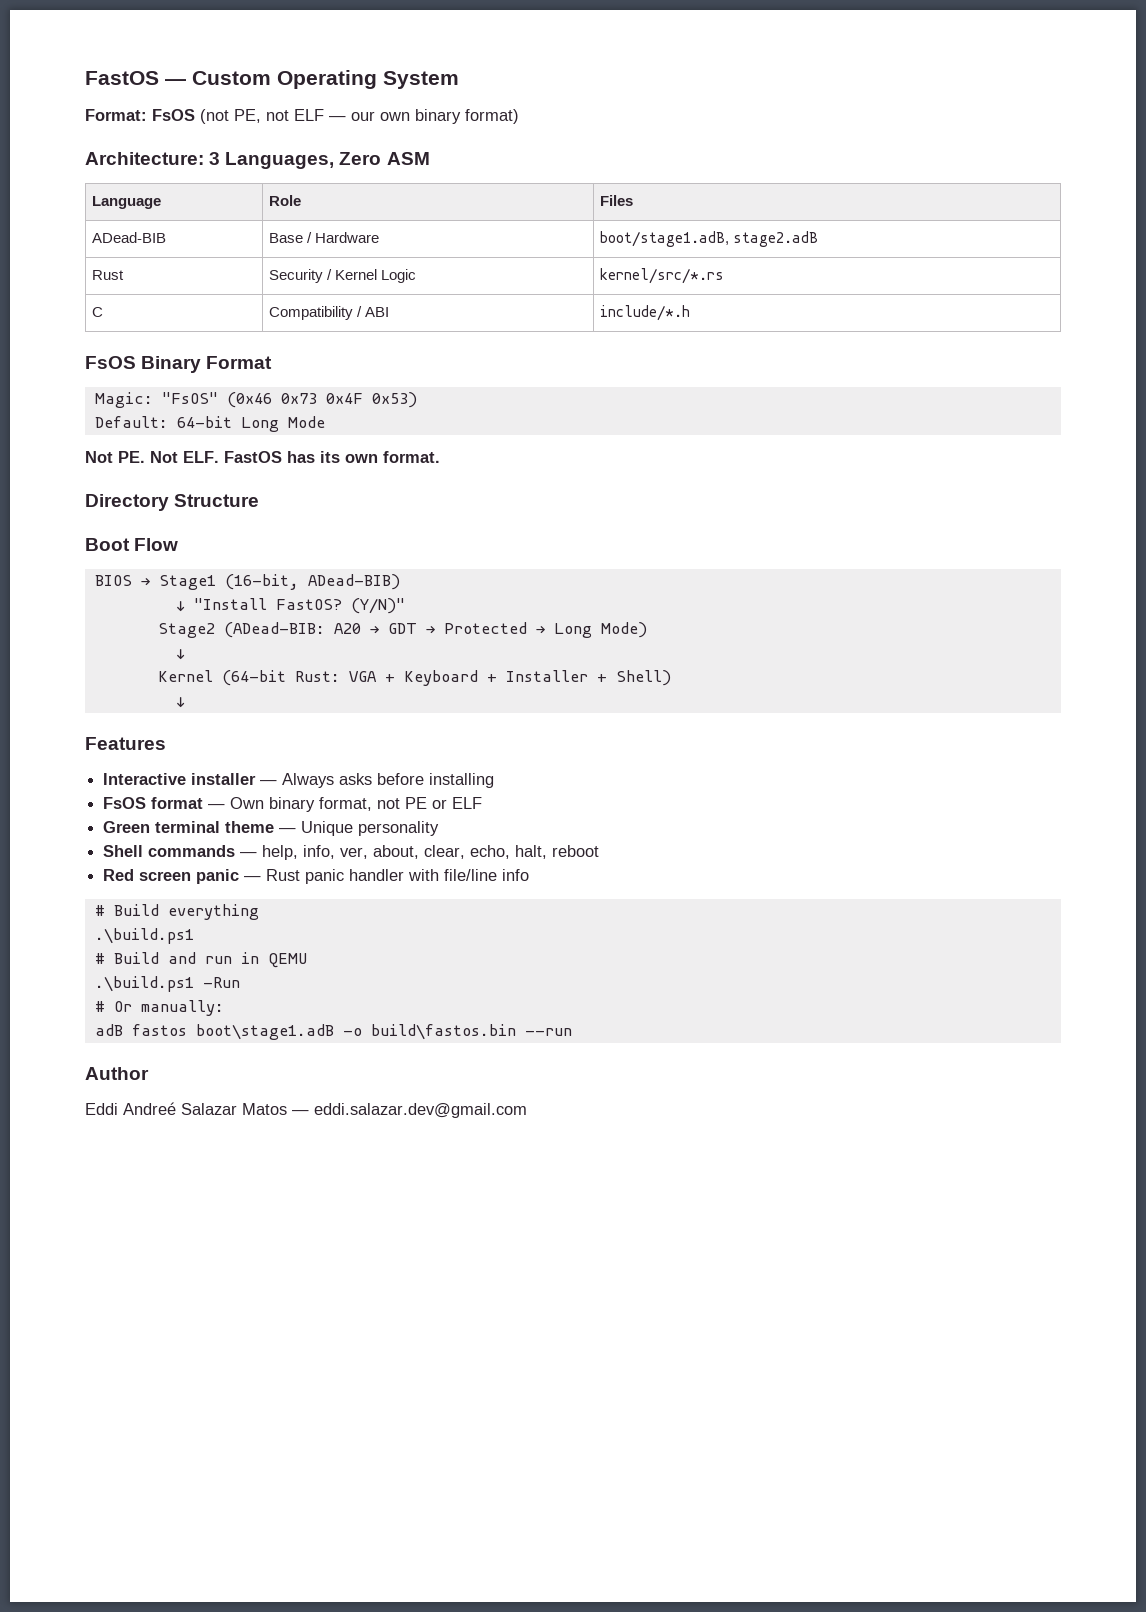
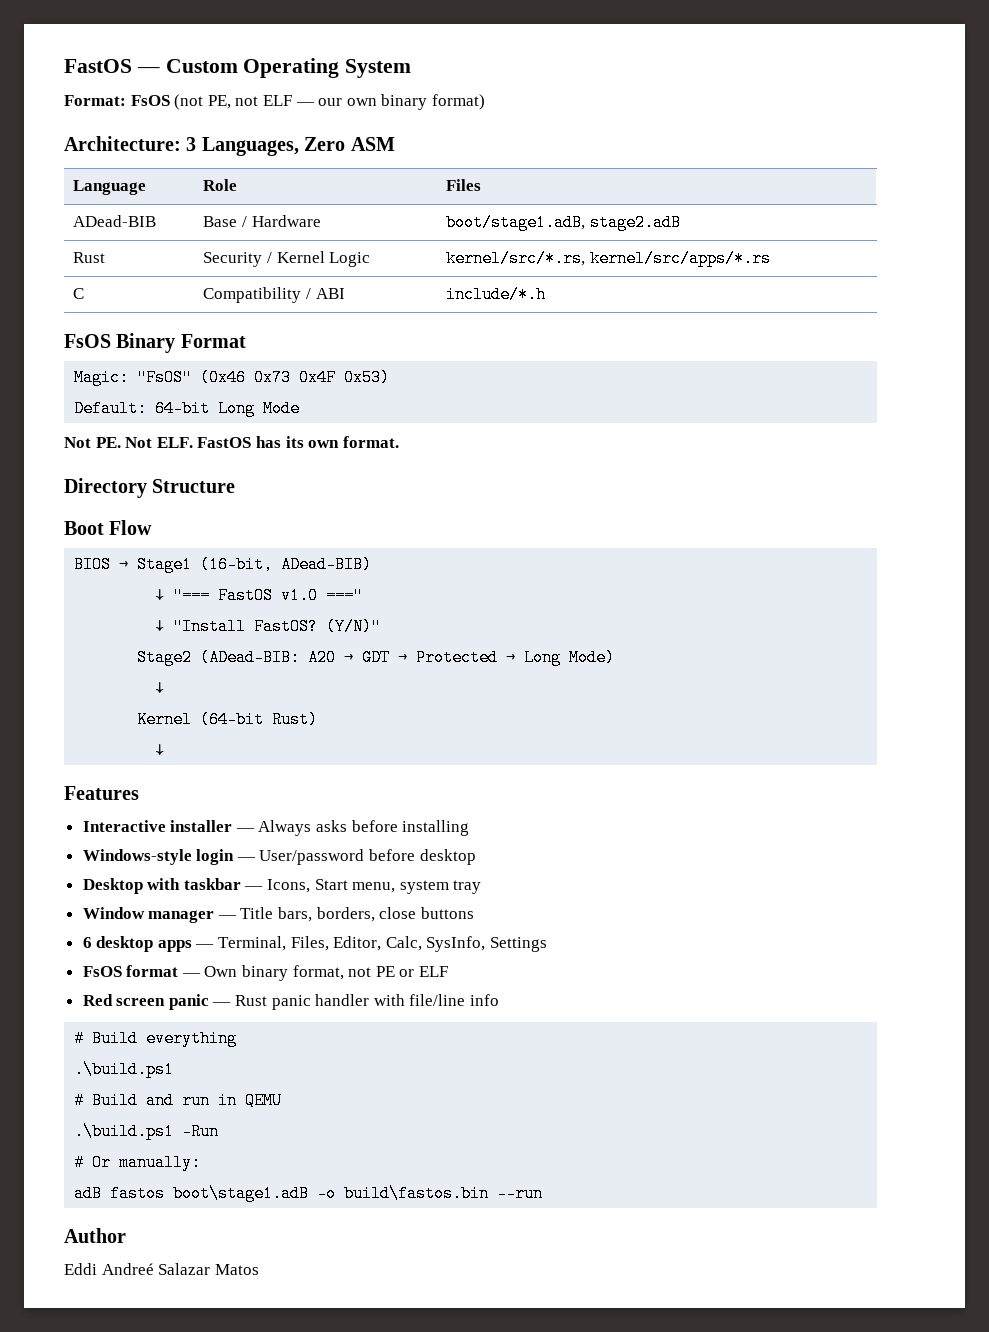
- Rust | Security / Kernel Logic | kernel/src/*.rs
+ Rust | Security / Kernel Logic | kernel/src/*.rs, kernel/src/apps/*.rs
+ ↓ "=== FastOS v1.0 ==="
- Kernel (64-bit Rust: VGA + Keyboard + Installer + Shell)
+ Kernel (64-bit Rust)
+ Windows-style login — User/password before desktop
+ Desktop with taskbar — Icons, Start menu, system tray
+ Window manager — Title bars, borders, close buttons
+ 6 desktop apps — Terminal, Files, Editor, Calc, SysInfo, Settings
- Green terminal theme — Unique personality
- Shell commands — help, info, ver, about, clear, echo, halt, reboot
- Eddi Andreé Salazar Matos — eddi.salazar.dev@gmail.com
+ Eddi Andreé Salazar Matos

